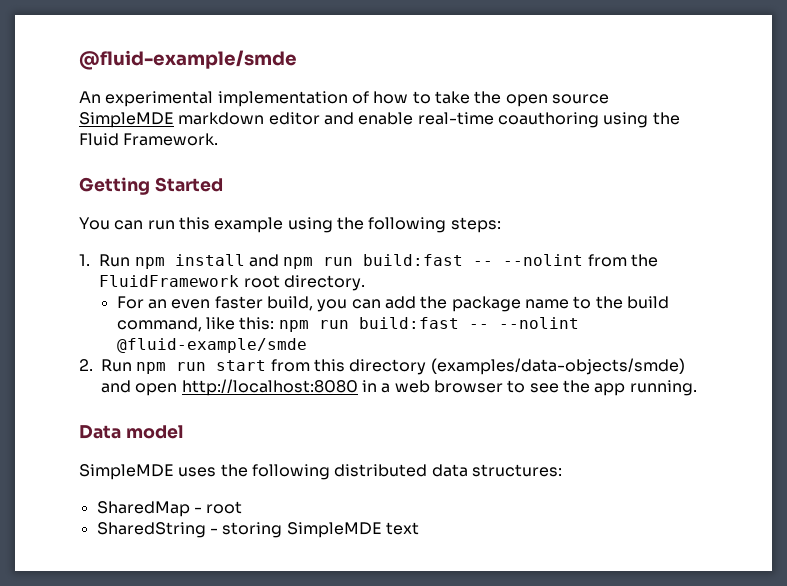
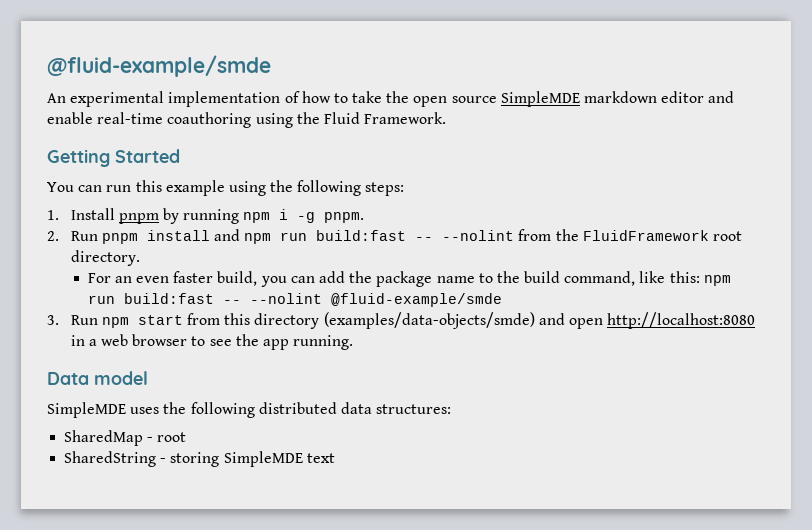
- 1. Run npm install and npm run build:fast -- --nolint from the FluidFramework root directory.
+ 1. Install pnpm by running npm i -g pnpm.
+ 2. Run pnpm install and npm run build:fast -- --nolint from the FluidFramework root directory.
- 2. Run npm run start from this directory (examples/data-objects/smde) and open http://localhost:8080 in a web browser to see the app running.
+ 3. Run npm start from this directory (examples/data-objects/smde) and open http://localhost:8080 in a web browser to see the app running.

